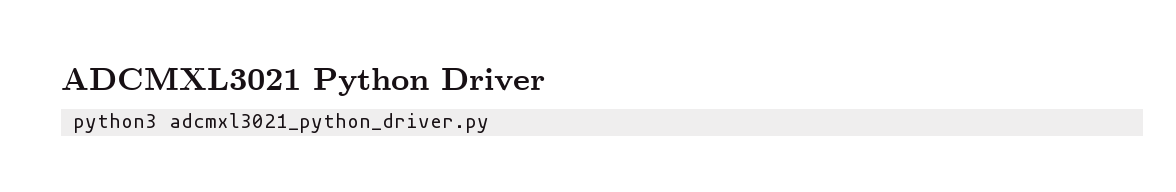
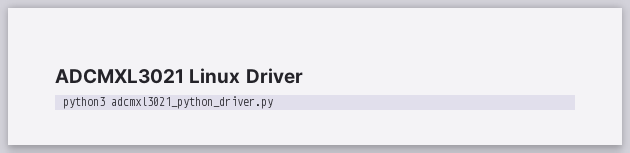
- ADCMXL3021 Python Driver
+ ADCMXL3021 Linux Driver

